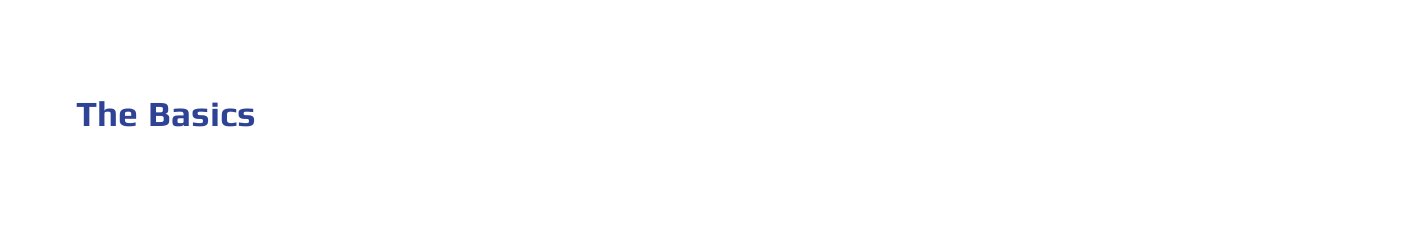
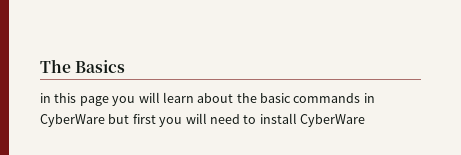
+ in this page you will learn about the basic commands in CyberWare but first you will need to install CyberWare

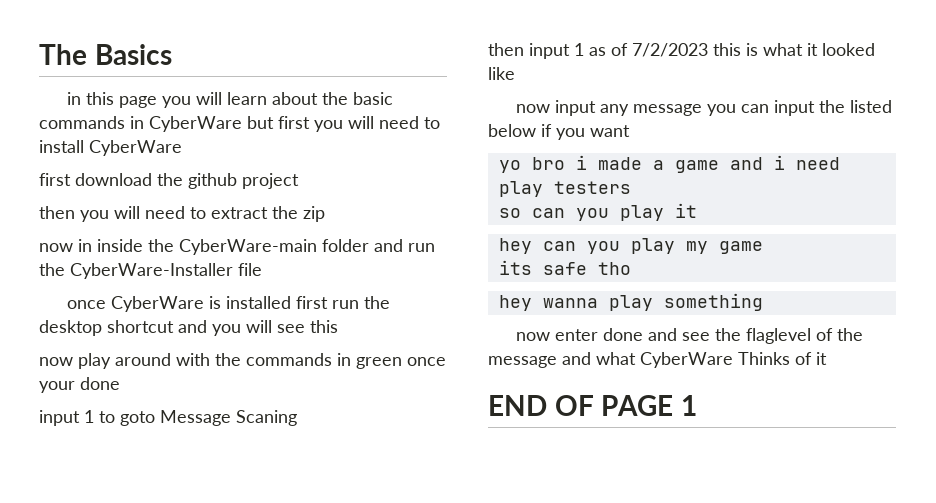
+ first download the github project
+ then you will need to extract the zip
+ now in inside the CyberWare-main folder and run the CyberWare-Installer file
+ once CyberWare is installed first run the desktop shortcut and you will see this
+ now play around with the commands in green once your done
+ input 1 to goto Message Scaning
+ then input 1 as of 7/2/2023 this is what it looked like
+ now input any message you can input the listed below if you want
+ yo bro i made a game and i need play testers
+ so can you play it
+ hey can you play my game
+ its safe tho
+ hey wanna play something
+ now enter done and see the flaglevel of the message and what CyberWare Thinks of it
+ END OF PAGE 1

